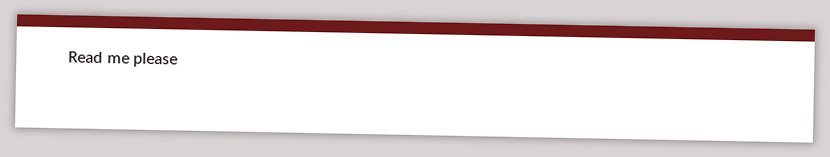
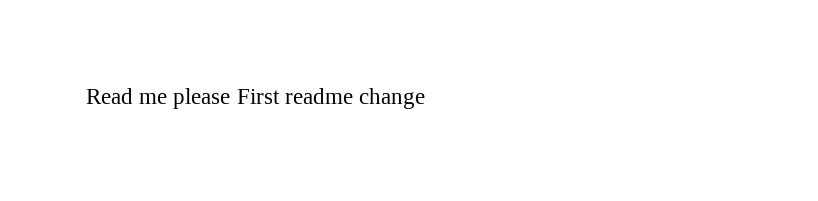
- Read me please
+ Read me please First readme change

